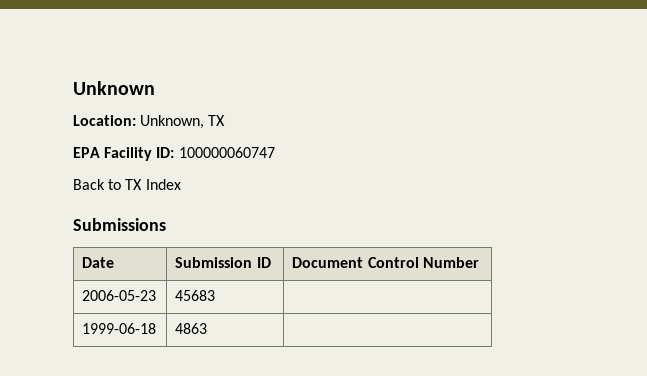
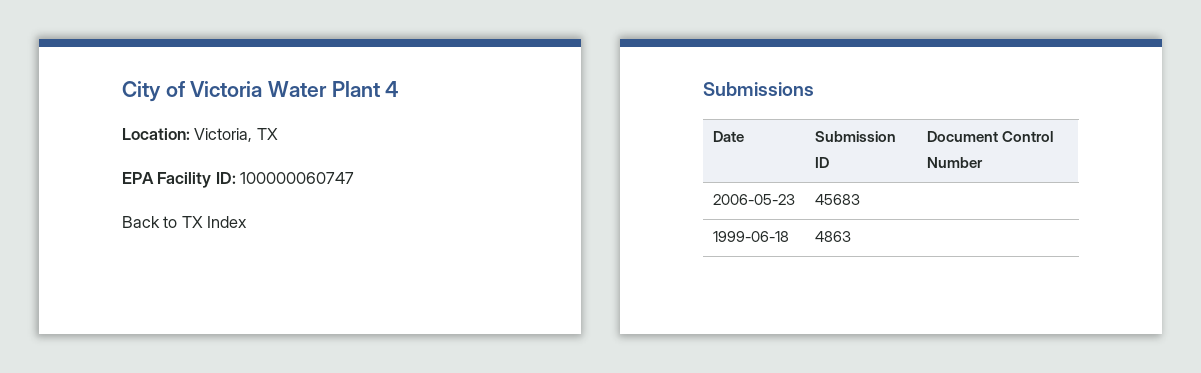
- Unknown
+ City of Victoria Water Plant 4
- Location: Unknown, TX
+ Location: Victoria, TX

